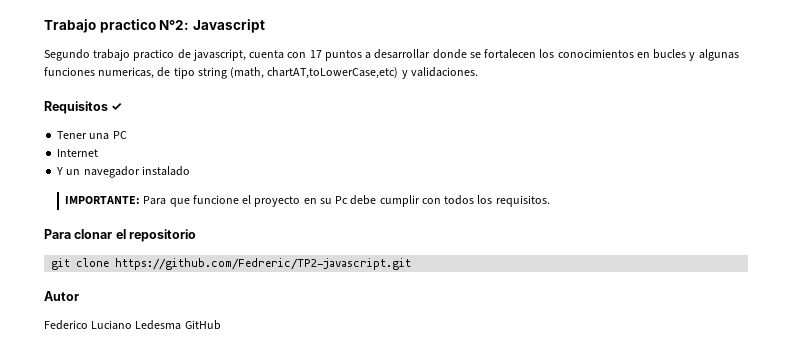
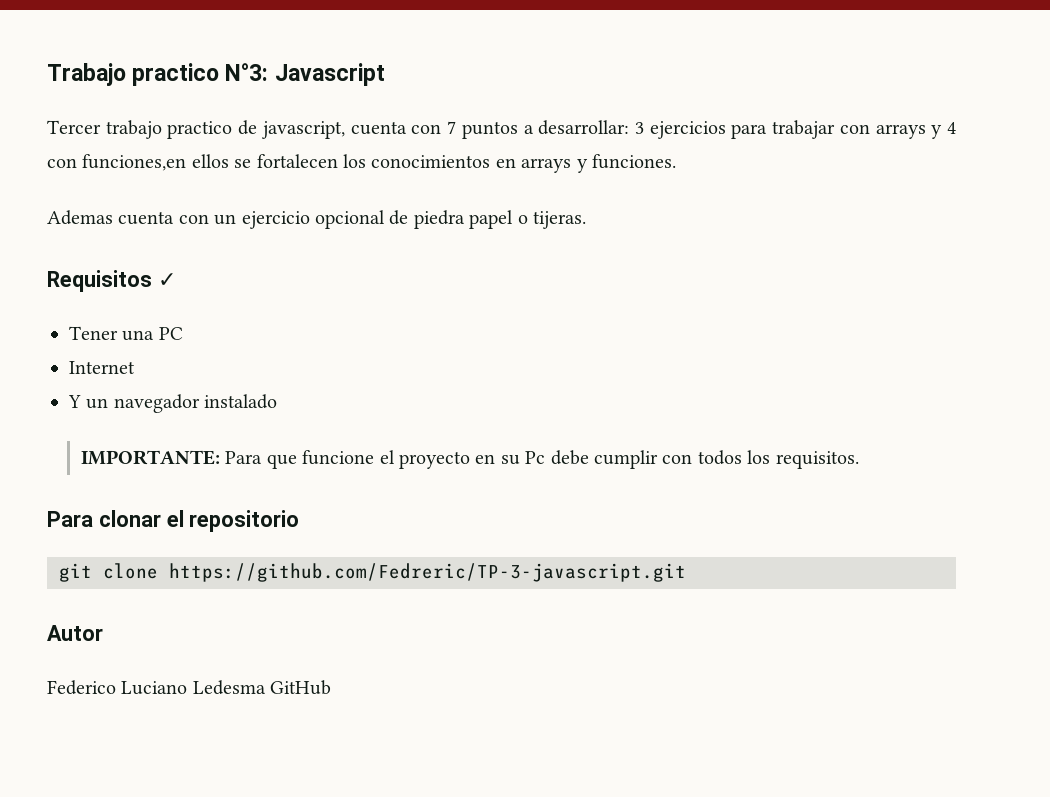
- Trabajo practico N°2: Javascript
+ Trabajo practico N°3: Javascript
- Segundo trabajo practico de javascript, cuenta con 17 puntos a desarrollar donde se fortalecen los conocimientos en bucles y algunas funciones numericas, de tipo string (math, chartAT,toLowerCase,etc) y validaciones.
+ Tercer trabajo practico de javascript, cuenta con 7 puntos a desarrollar: 3 ejercicios para trabajar con arrays y 4 con funciones,en ellos se fortalecen los conocimientos en arrays y funciones.
+ Ademas cuenta con un ejercicio opcional de piedra papel o tijeras.
- git clone https://github.com/Fedreric/TP2-javascript.git
+ git clone https://github.com/Fedreric/TP-3-javascript.git

